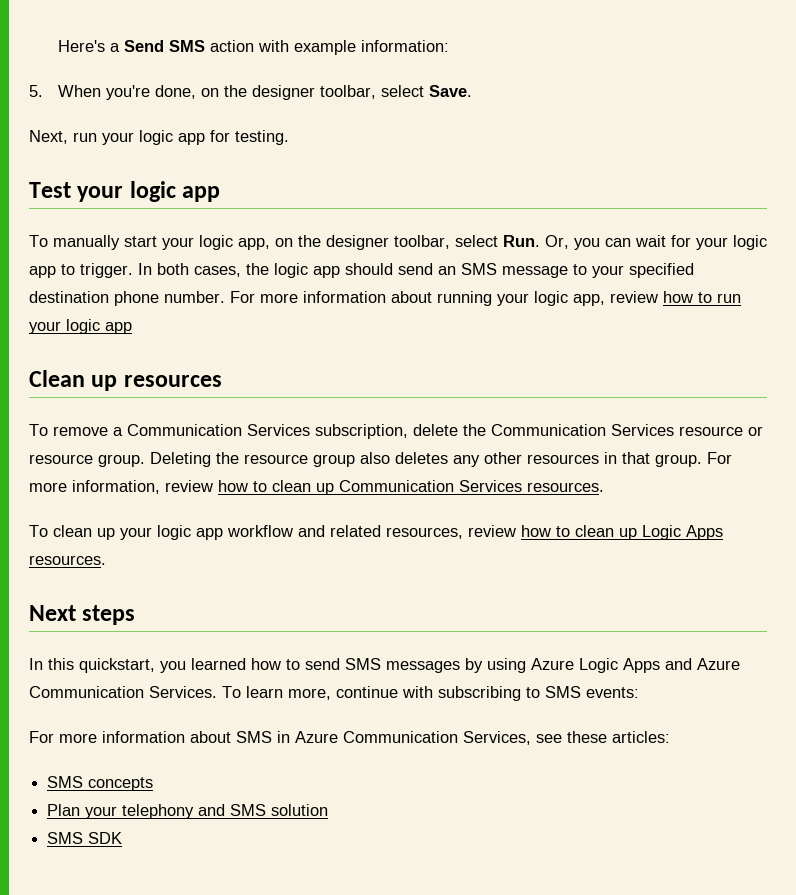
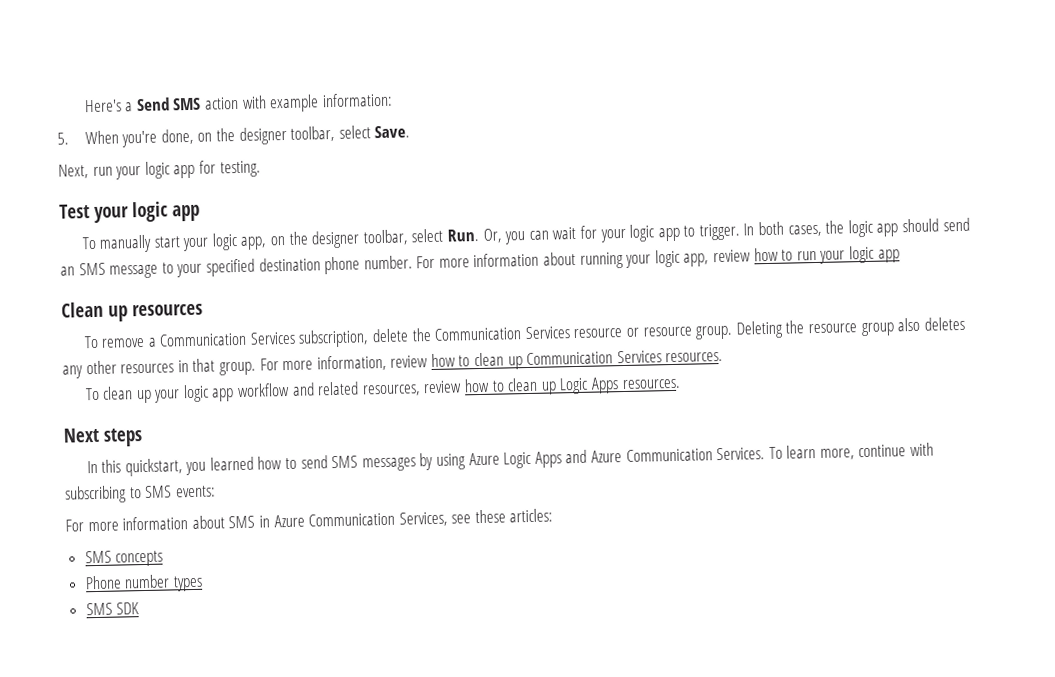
- Plan your telephony and SMS solution
+ Phone number types

